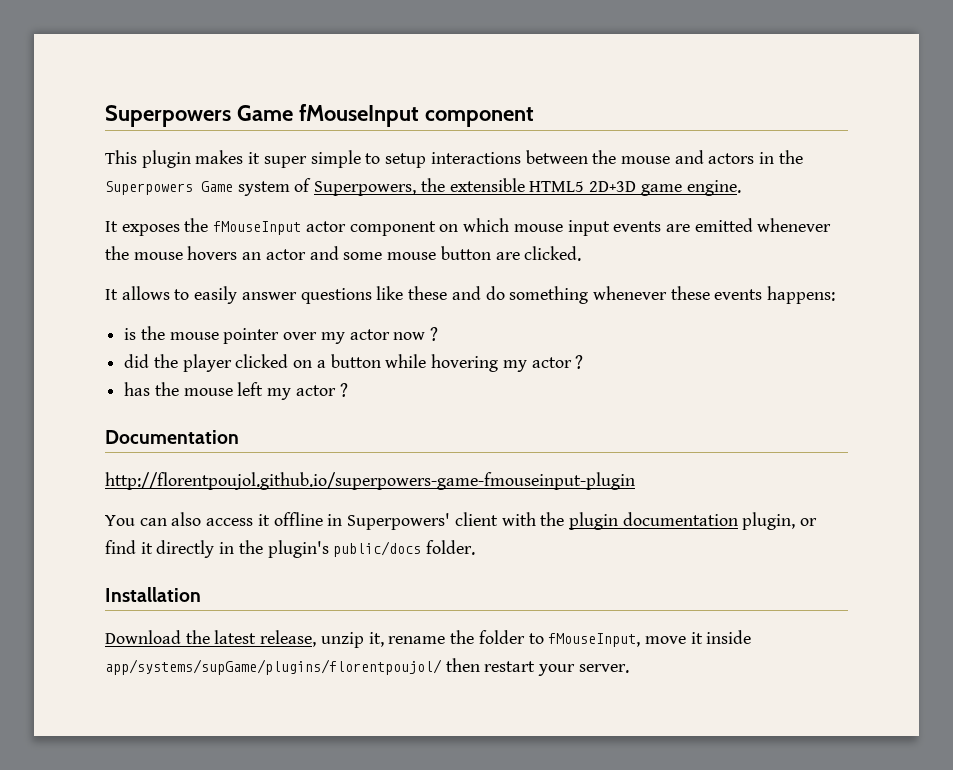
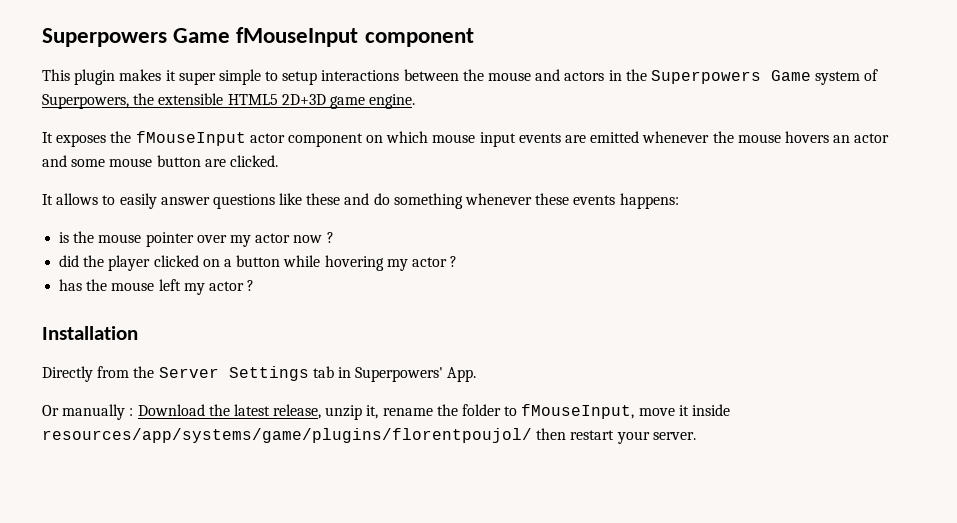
- Documentation
- http://florentpoujol.github.io/superpowers-game-fmouseinput-plugin
- You can also access it offline in Superpowers' client with the plugin documentation plugin, or find it directly in the plugin's public/docs folder.
  Installation
- Download the latest release, unzip it, rename the folder to fMouseInput, move it inside app/systems/supGame/plugins/florentpoujol/ then restart your server.
+ Directly from the Server Settings tab in Superpowers' App.
+ Or manually : Download the latest release, unzip it, rename the folder to fMouseInput, move it inside resources/app/systems/game/plugins/florentpoujol/ then restart your server.

